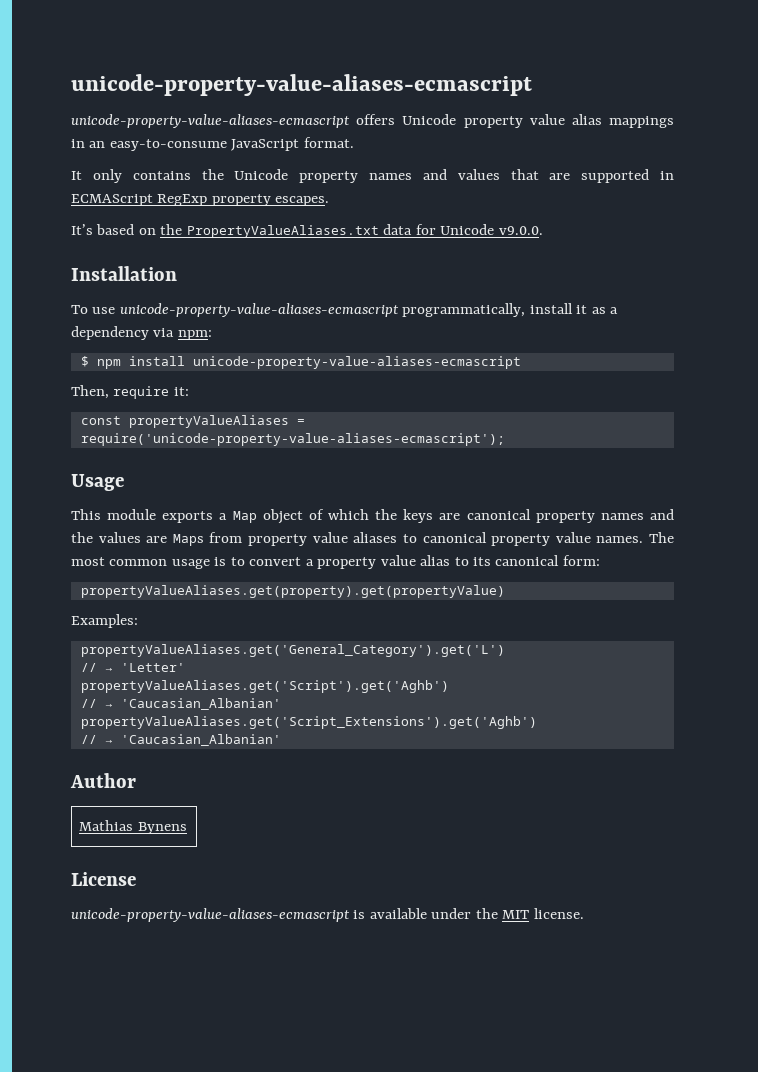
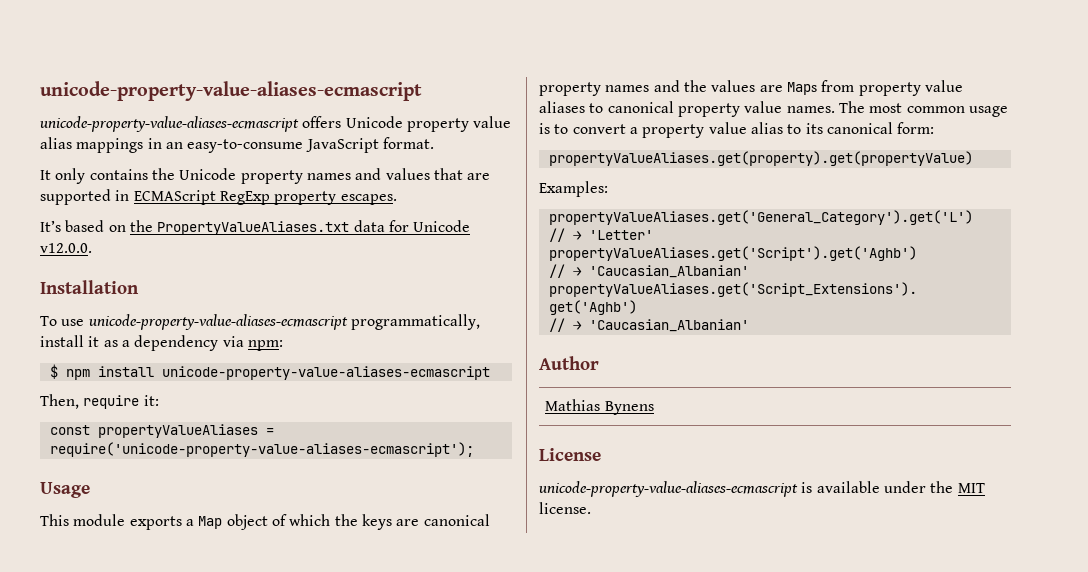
- It’s based on the PropertyValueAliases.txt data for Unicode v9.0.0.
+ It’s based on the PropertyValueAliases.txt data for Unicode v12.0.0.

